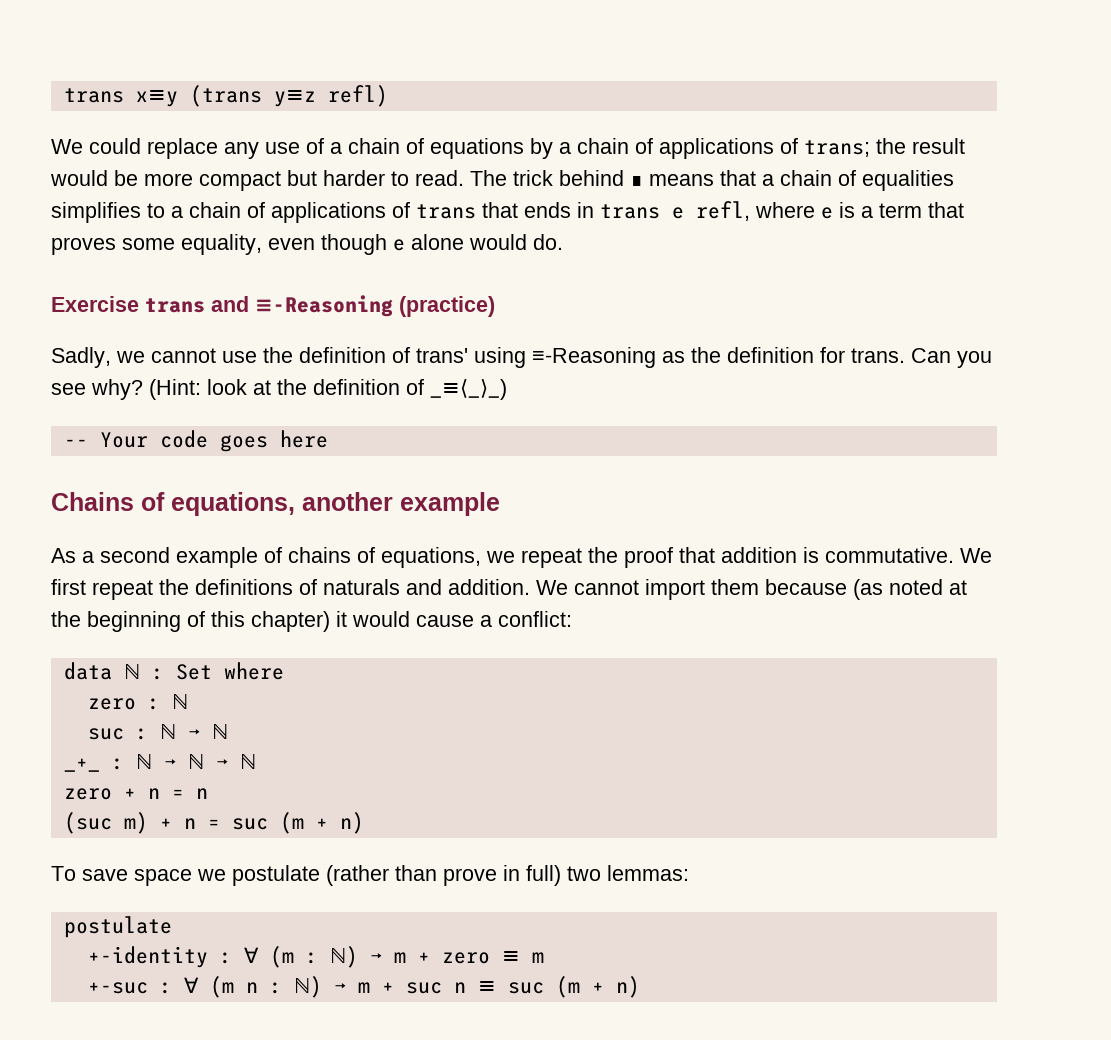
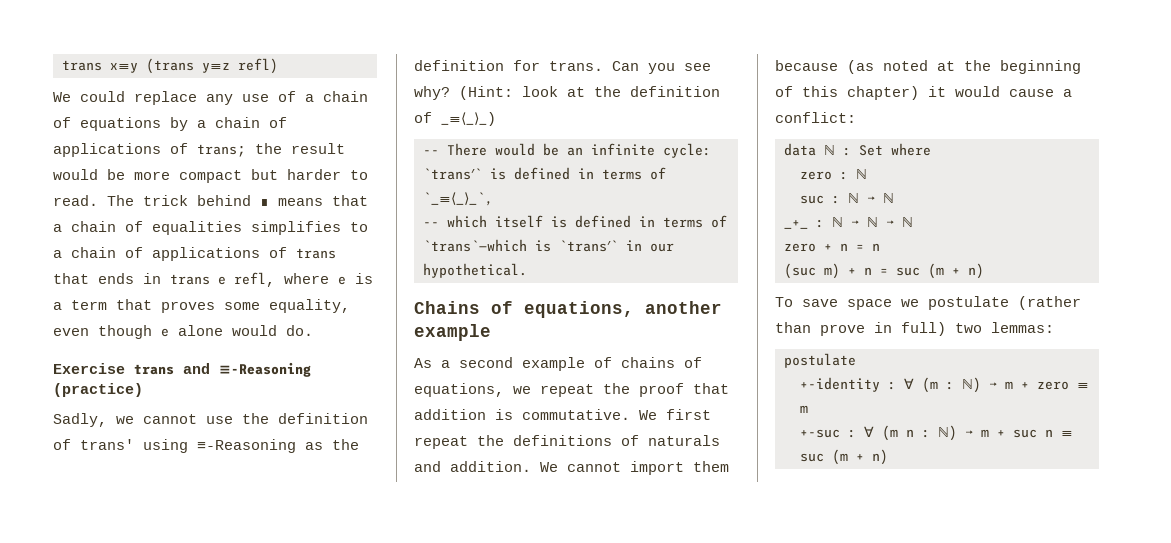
- -- Your code goes here
+ -- There would be an infinite cycle: `trans′` is defined in terms of `_≡⟨_⟩_`,
+ -- which itself is defined in terms of `trans`—which is `trans′` in our hypothetical.

